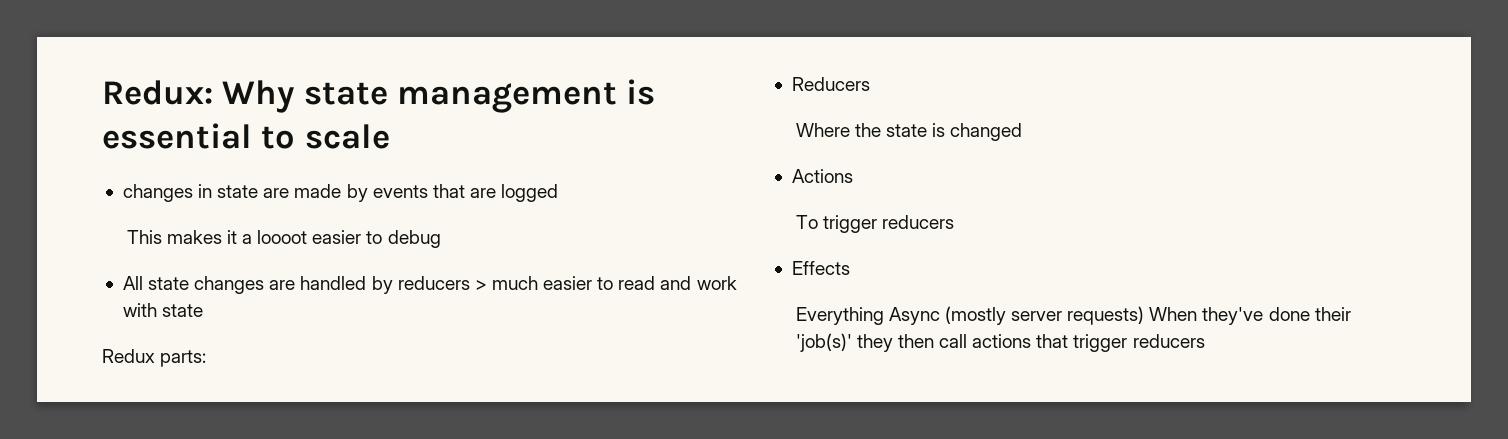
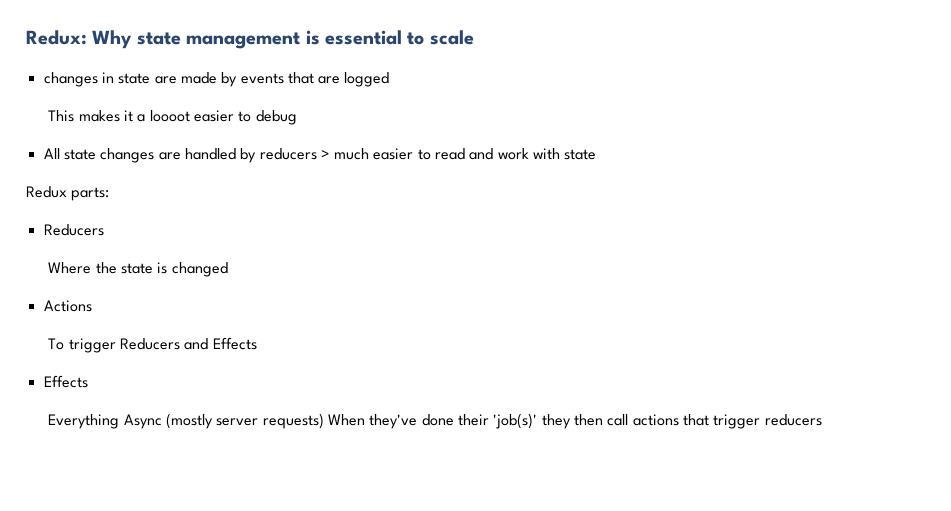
- To trigger reducers
+ To trigger Reducers and Effects

